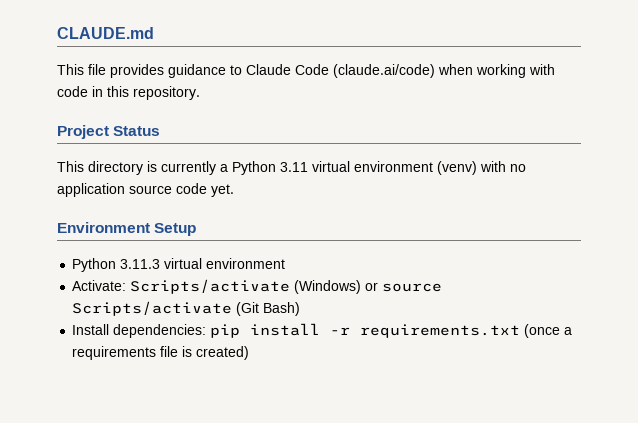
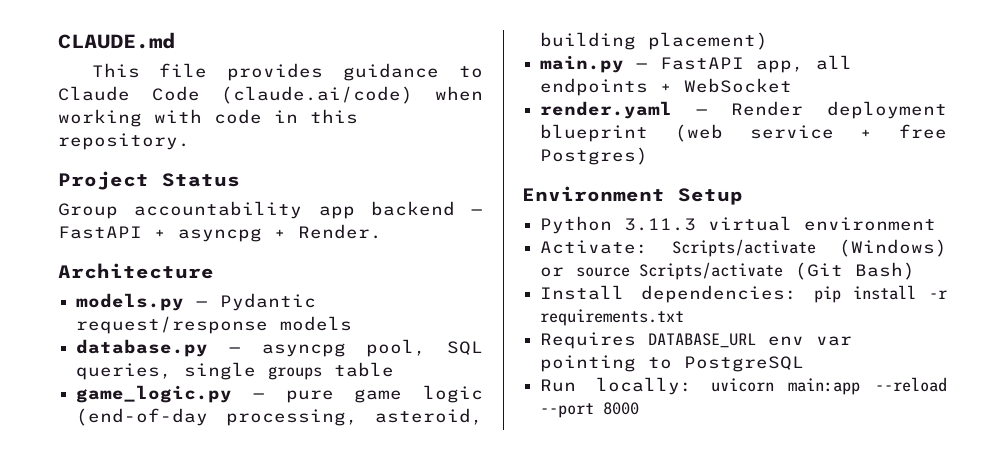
- This directory is currently a Python 3.11 virtual environment (venv) with no application source code yet.
+ Group accountability app backend — FastAPI + asyncpg + Render.
+ Architecture
+ models.py — Pydantic request/response models
+ database.py — asyncpg pool, SQL queries, single groups table
+ game_logic.py — pure game logic (end-of-day processing, asteroid, building placement)
+ main.py — FastAPI app, all endpoints + WebSocket
+ render.yaml — Render deployment blueprint (web service + free Postgres)
- Install dependencies: pip install -r requirements.txt (once a requirements file is created)
+ Install dependencies: pip install -r requirements.txt
+ Requires DATABASE_URL env var pointing to PostgreSQL
+ Run locally: uvicorn main:app --reload --port 8000

